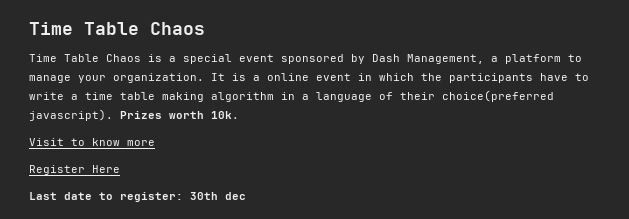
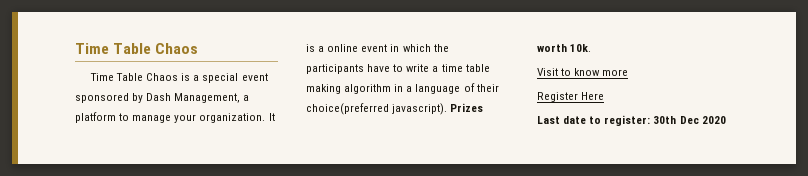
- Last date to register: 30th dec
+ Last date to register: 30th Dec 2020

